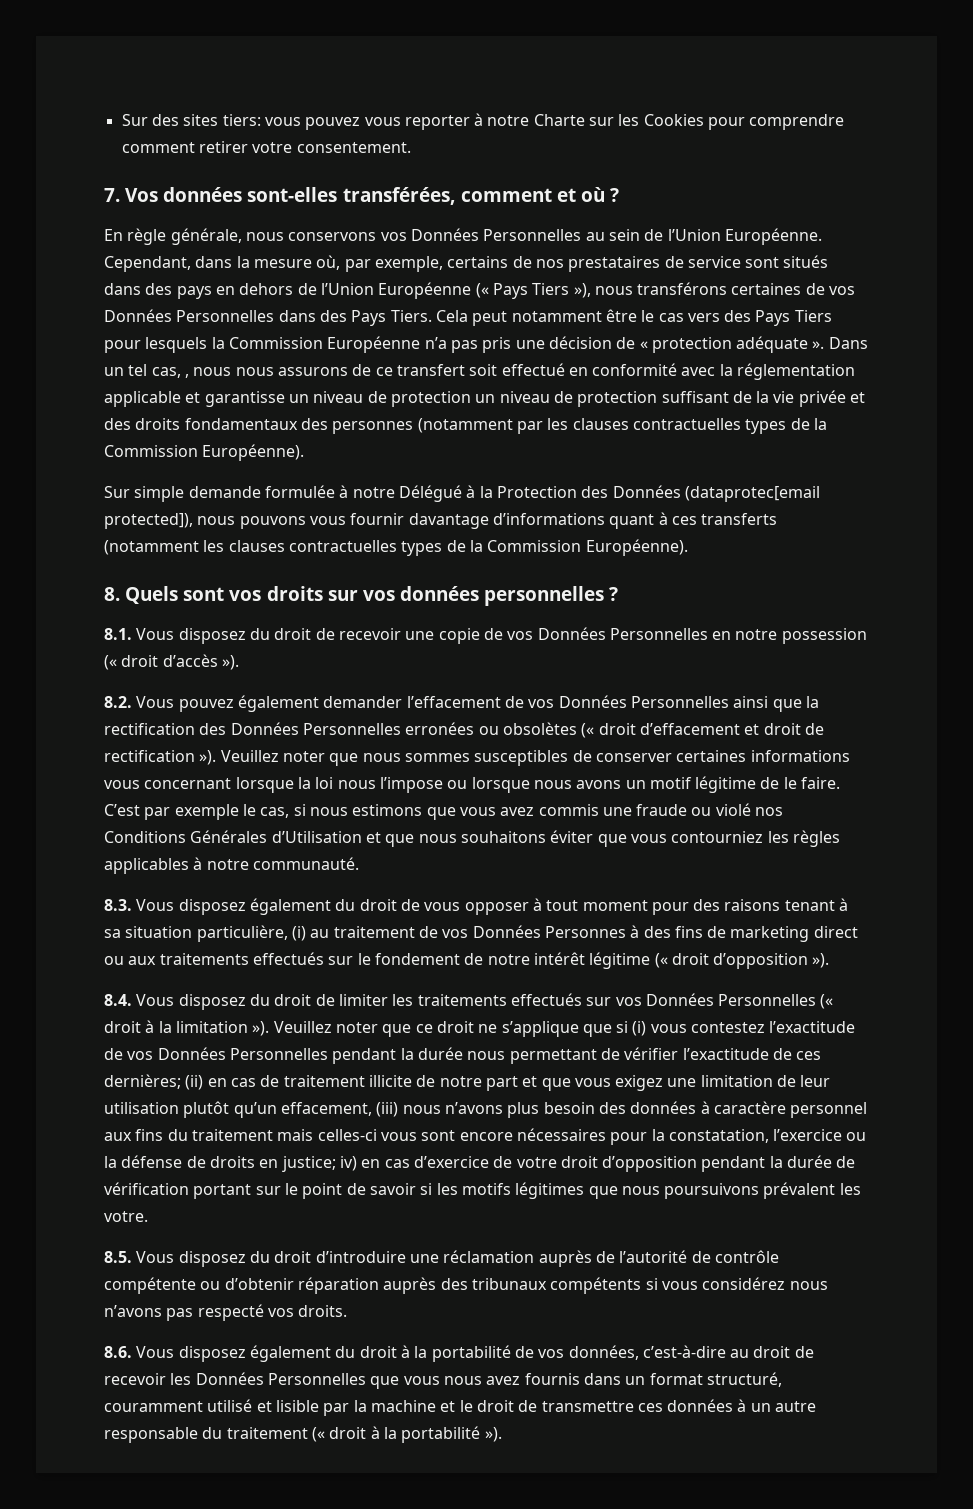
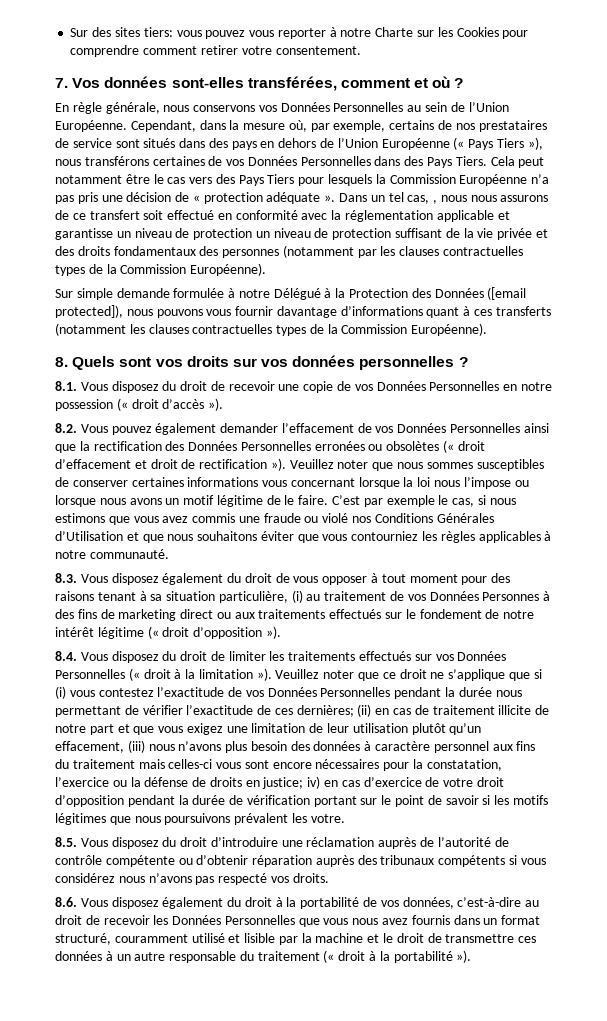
- Sur simple demande formulée à notre Délégué à la Protection des Données (dataprotec[email protected]), nous pouvons vous fournir davantage d’informations quant à ces transferts (notamment les clauses contractuelles types de la Commission Européenne).
+ Sur simple demande formulée à notre Délégué à la Protection des Données ([email protected]), nous pouvons vous fournir davantage d’informations quant à ces transferts (notamment les clauses contractuelles types de la Commission Européenne).

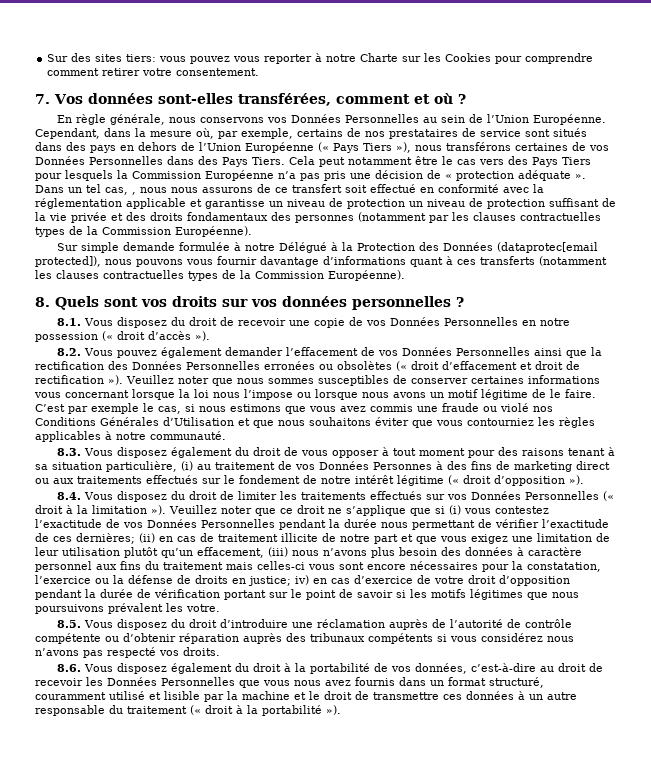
- Sur simple demande formulée à notre Délégué à la Protection des Données ([email protected]), nous pouvons vous fournir davantage d’informations quant à ces transferts (notamment les clauses contractuelles types de la Commission Européenne).
+ Sur simple demande formulée à notre Délégué à la Protection des Données (dataprotec[email protected]), nous pouvons vous fournir davantage d’informations quant à ces transferts (notamment les clauses contractuelles types de la Commission Européenne).

